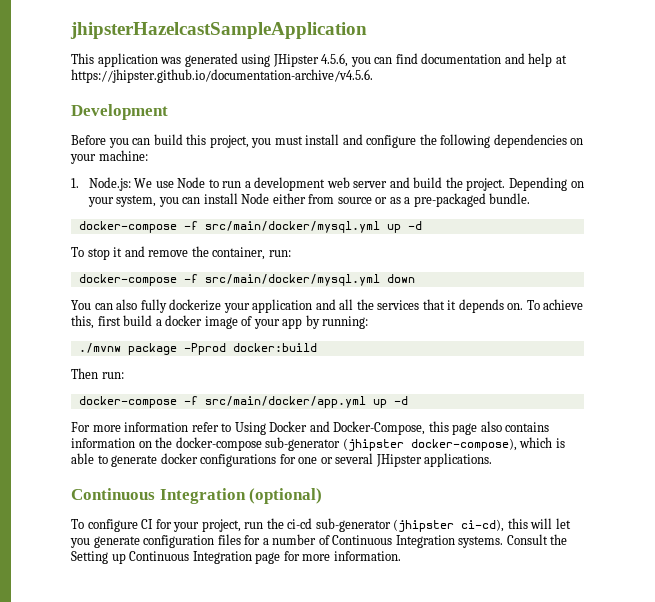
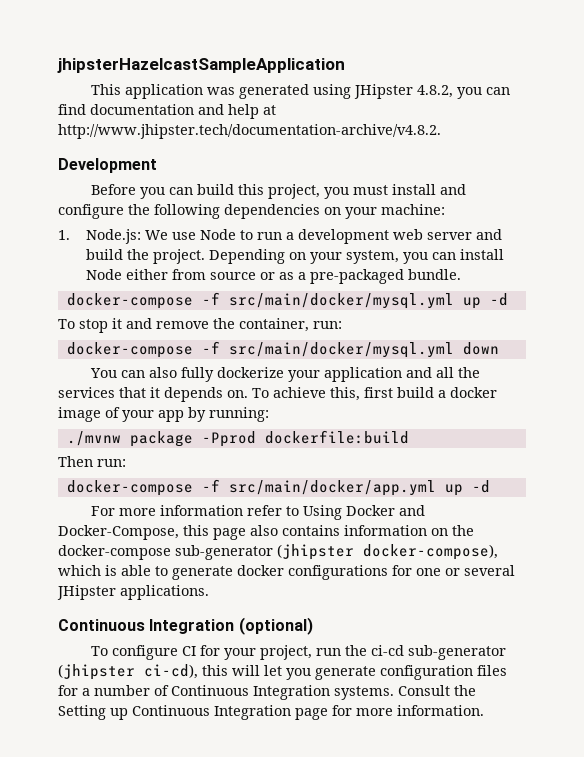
- This application was generated using JHipster 4.5.6, you can find documentation and help at https://jhipster.github.io/documentation-archive/v4.5.6.
+ This application was generated using JHipster 4.8.2, you can find documentation and help at http://www.jhipster.tech/documentation-archive/v4.8.2.
- ./mvnw package -Pprod docker:build
+ ./mvnw package -Pprod dockerfile:build

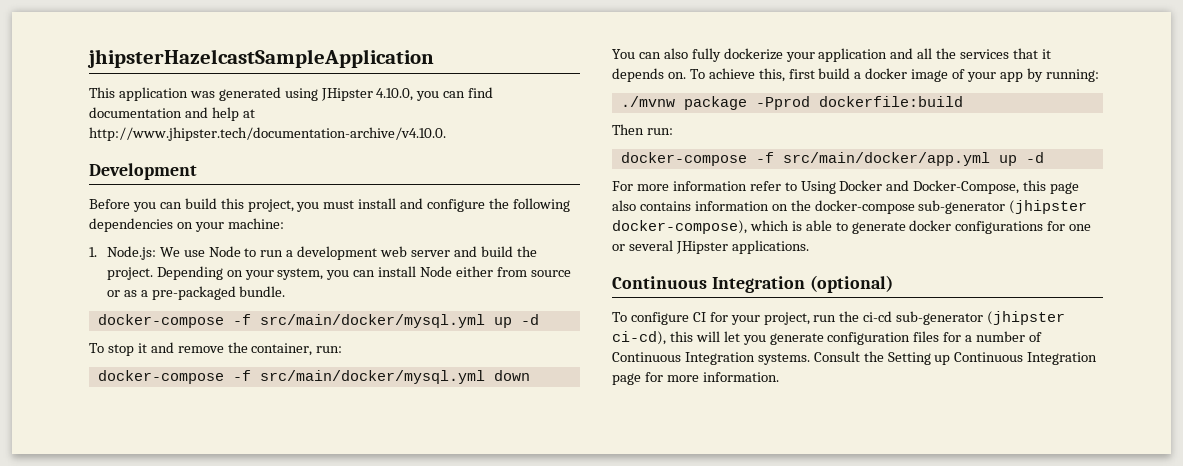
- This application was generated using JHipster 4.8.2, you can find documentation and help at http://www.jhipster.tech/documentation-archive/v4.8.2.
+ This application was generated using JHipster 4.10.0, you can find documentation and help at http://www.jhipster.tech/documentation-archive/v4.10.0.

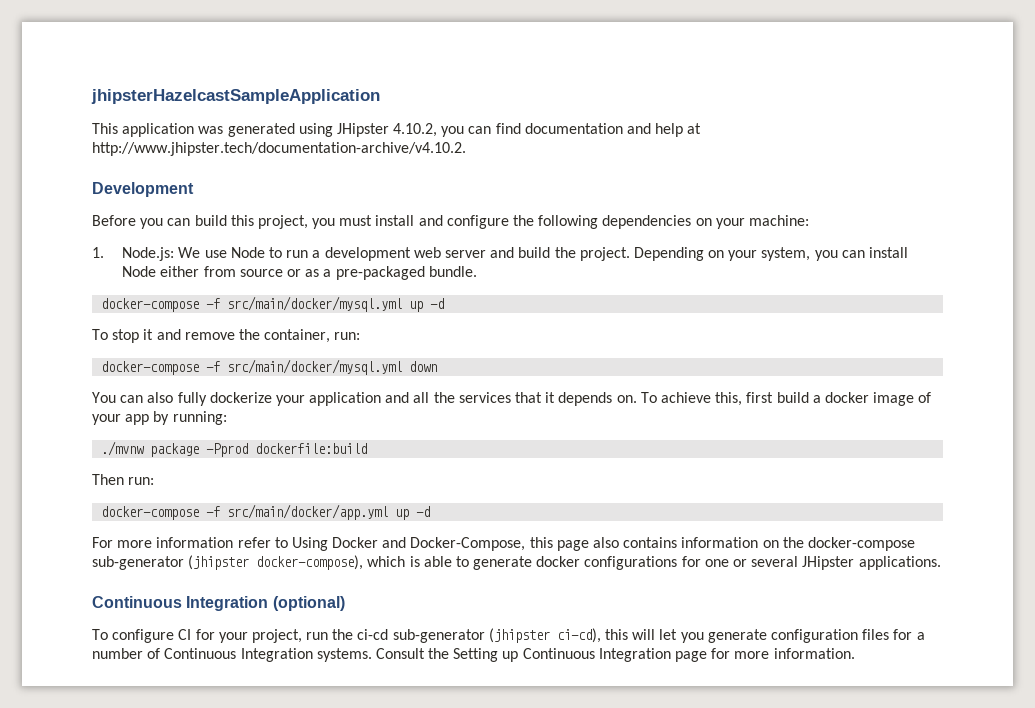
- This application was generated using JHipster 4.10.0, you can find documentation and help at http://www.jhipster.tech/documentation-archive/v4.10.0.
+ This application was generated using JHipster 4.10.2, you can find documentation and help at http://www.jhipster.tech/documentation-archive/v4.10.2.

